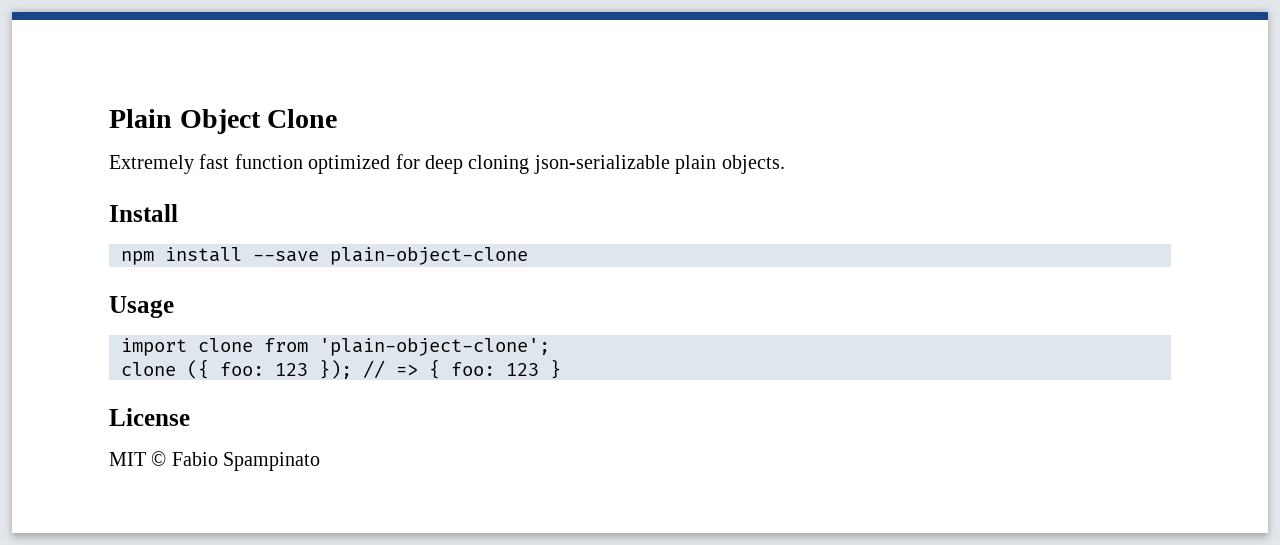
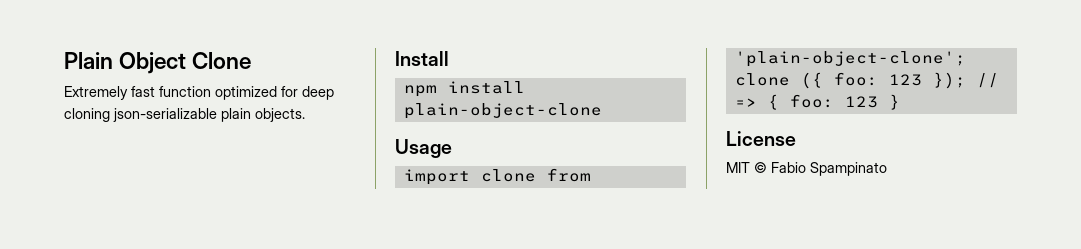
- npm install --save plain-object-clone
+ npm install plain-object-clone

